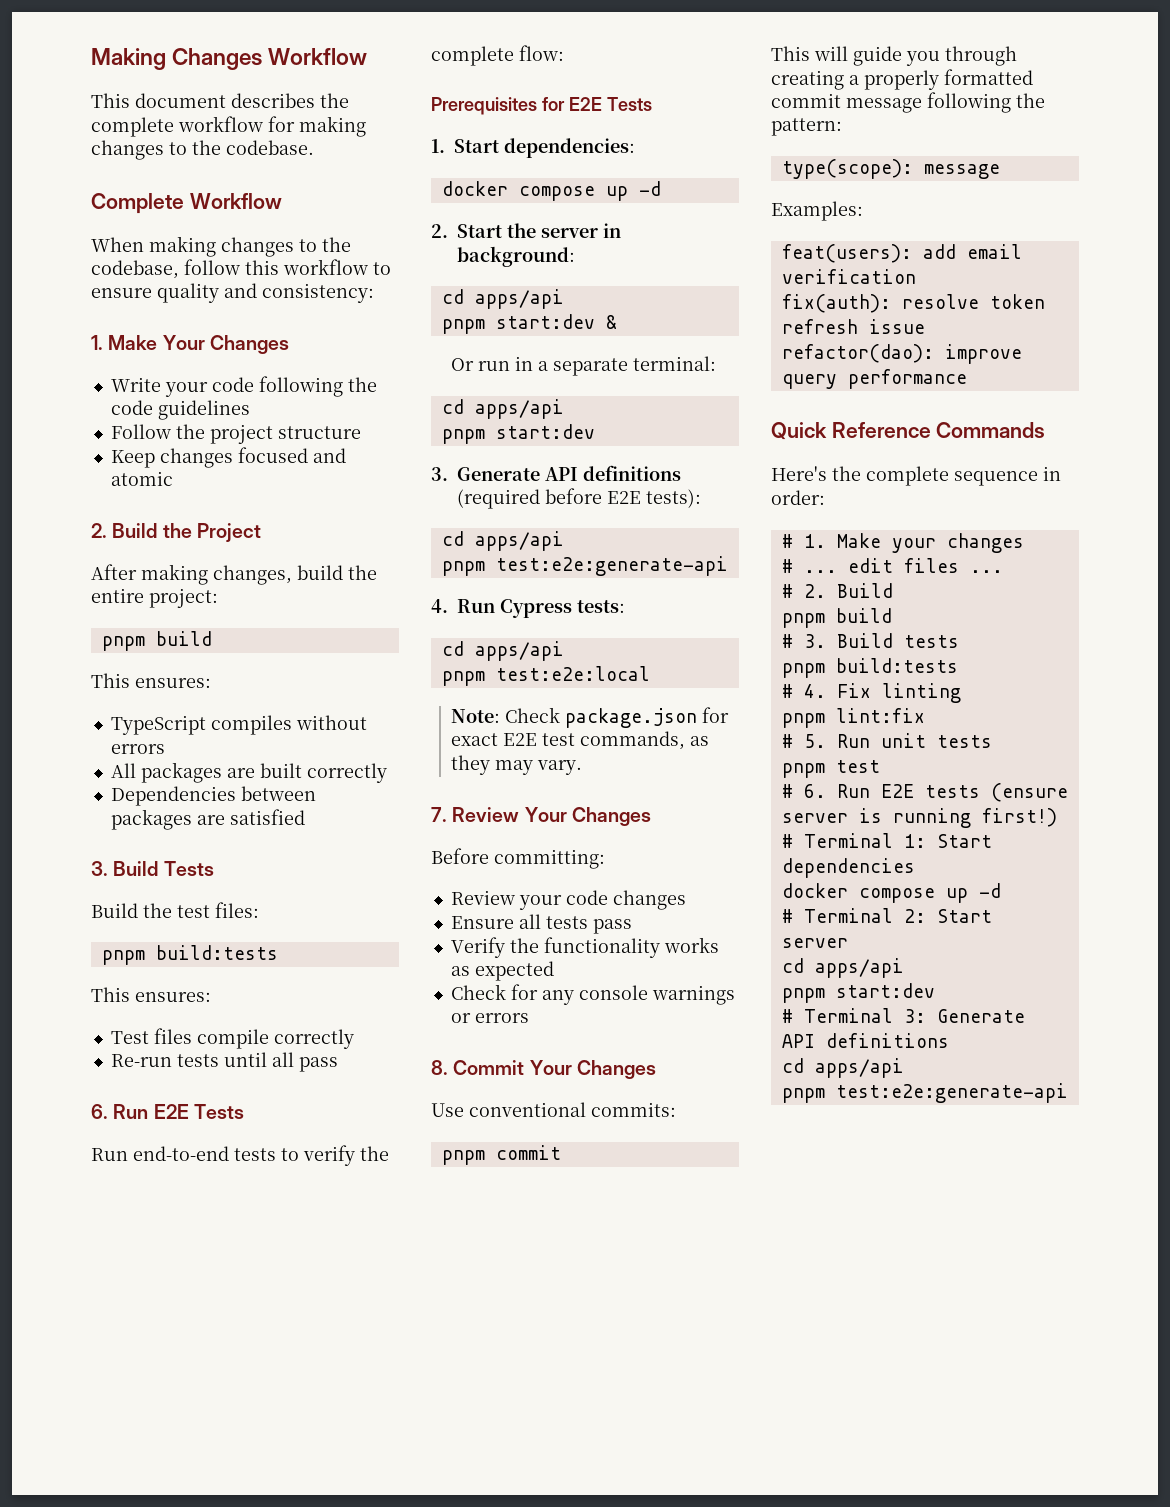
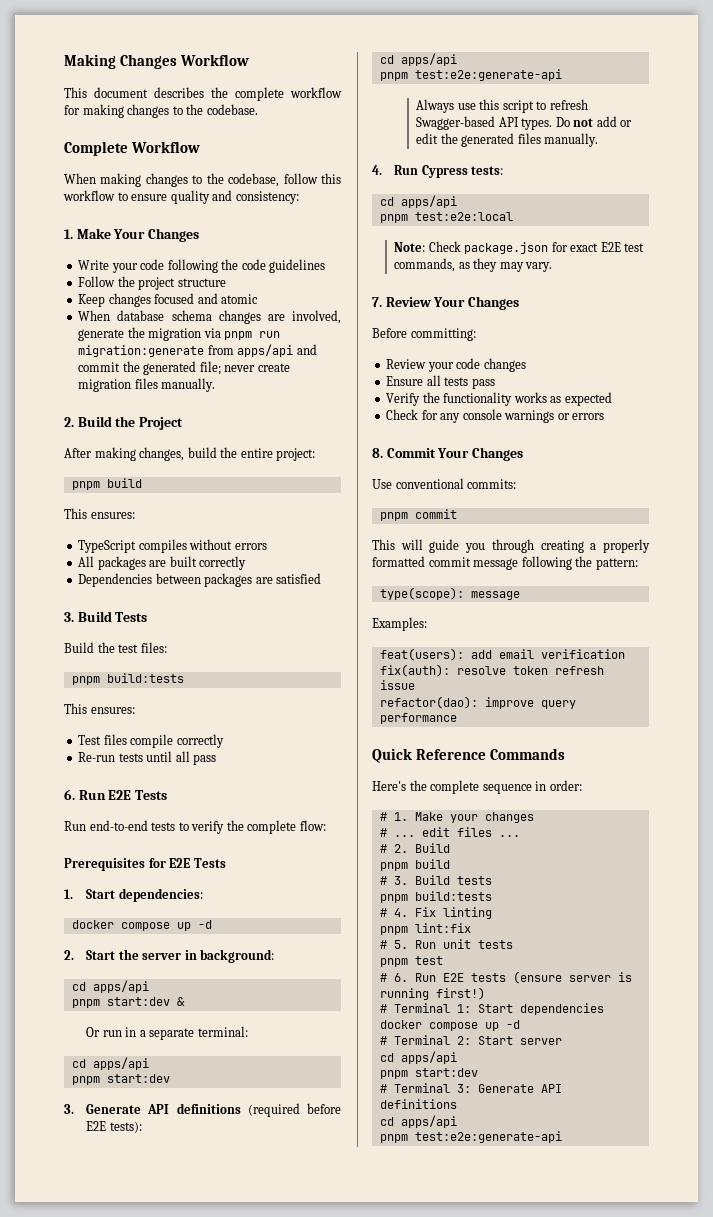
+ When database schema changes are involved, generate the migration via pnpm run migration:generate from apps/api and commit the generated file; never create migration files manually.
+ Always use this script to refresh Swagger-based API types. Do not add or edit the generated files manually.

